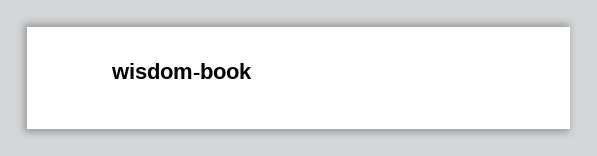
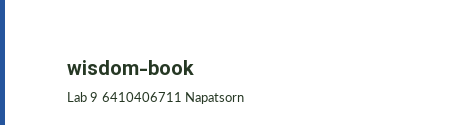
+ Lab 9 6410406711 Napatsorn

